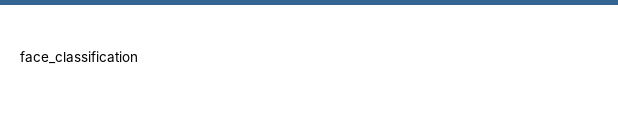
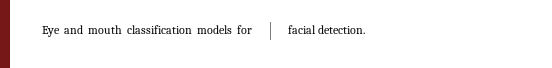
- face_classification
+ Eye and mouth classification models for facial detection.

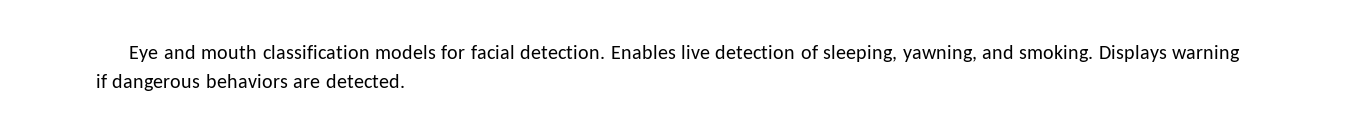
+ Enables live detection of sleeping, yawning, and smoking. Displays warning if dangerous behaviors are detected.

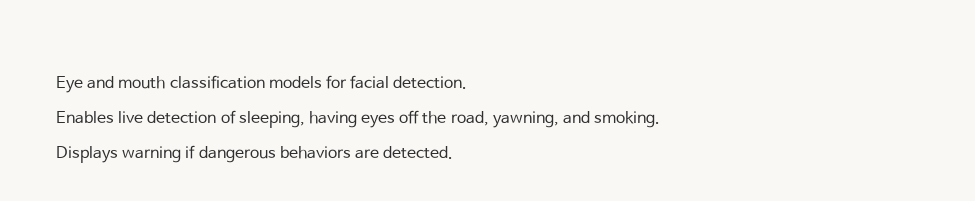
- Eye and mouth classification models for facial detection. Enables live detection of sleeping, yawning, and smoking. Displays warning if dangerous behaviors are detected.
+ Eye and mouth classification models for facial detection.
+ Enables live detection of sleeping, having eyes off the road, yawning, and smoking.
+ Displays warning if dangerous behaviors are detected.

